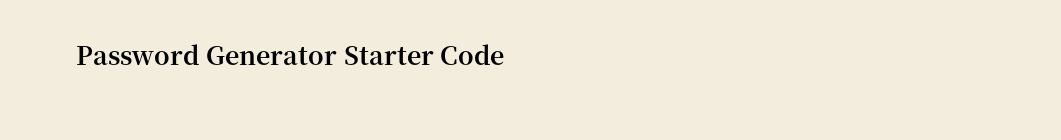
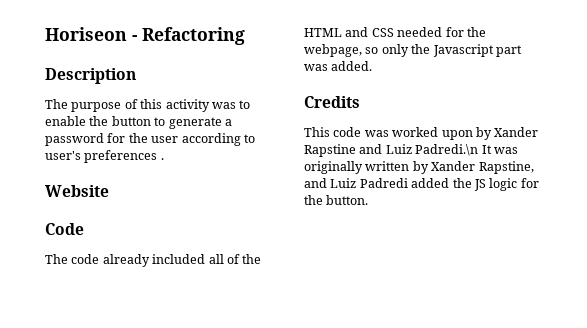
- Password Generator Starter Code
+ Horiseon - Refactoring
+ Description
+ The purpose of this activity was to enable the button to generate a password for the user according to user's preferences .
+ Website
+ Code
+ The code already included all of the HTML and CSS needed for the webpage, so only the Javascript part was added.
+ Credits
+ This code was worked upon by Xander Rapstine and Luiz Padredi.\n It was originally written by Xander Rapstine, and Luiz Padredi added the JS logic for the button.

